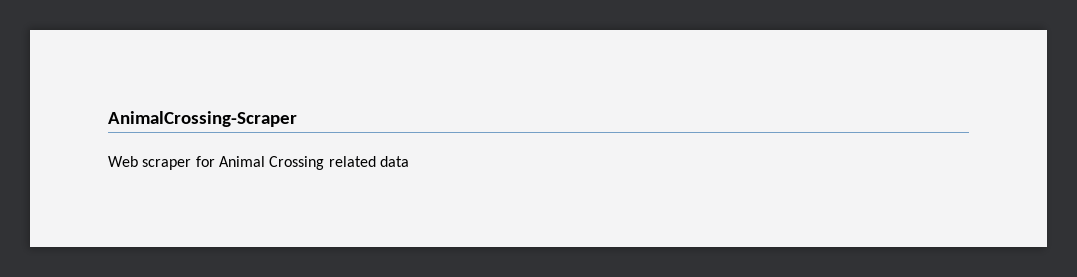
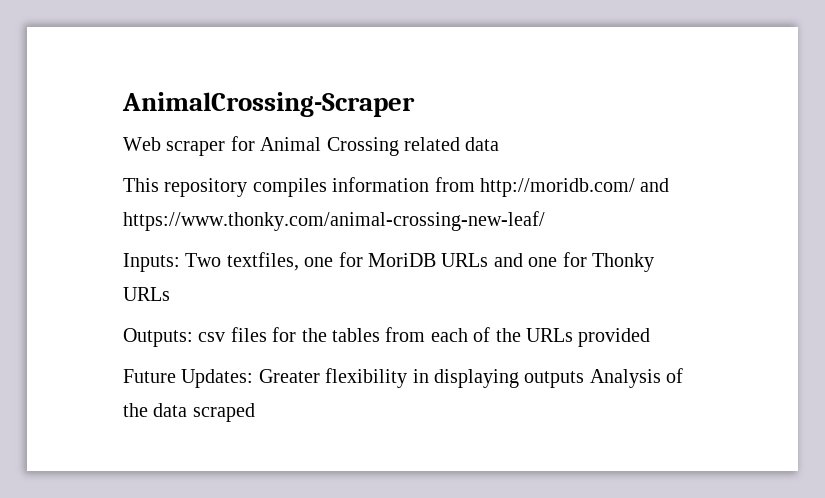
+ This repository compiles information from http://moridb.com/ and https://www.thonky.com/animal-crossing-new-leaf/
+ Inputs: Two textfiles, one for MoriDB URLs and one for Thonky URLs
+ Outputs: csv files for the tables from each of the URLs provided
+ Future Updates: Greater flexibility in displaying outputs Analysis of the data scraped

